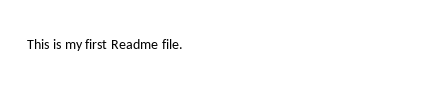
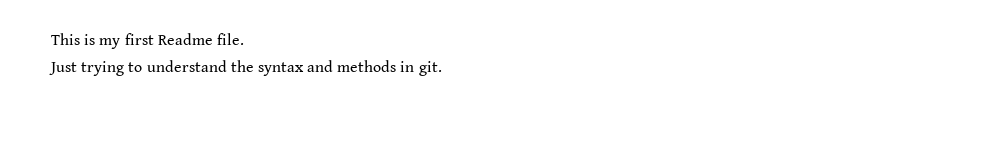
+ Just trying to understand the syntax and methods in git.

